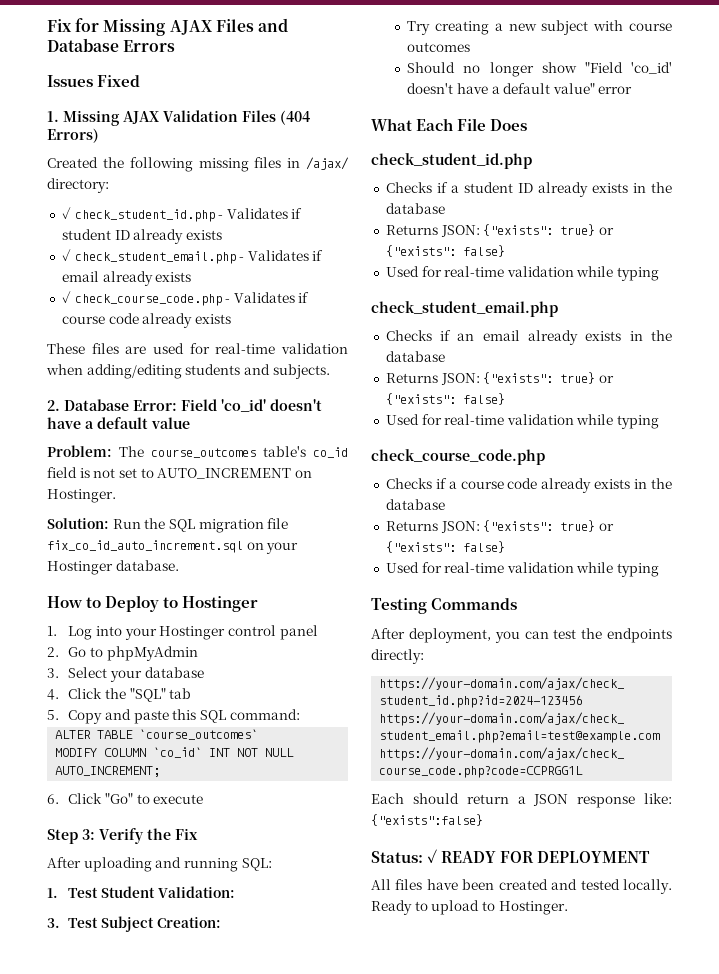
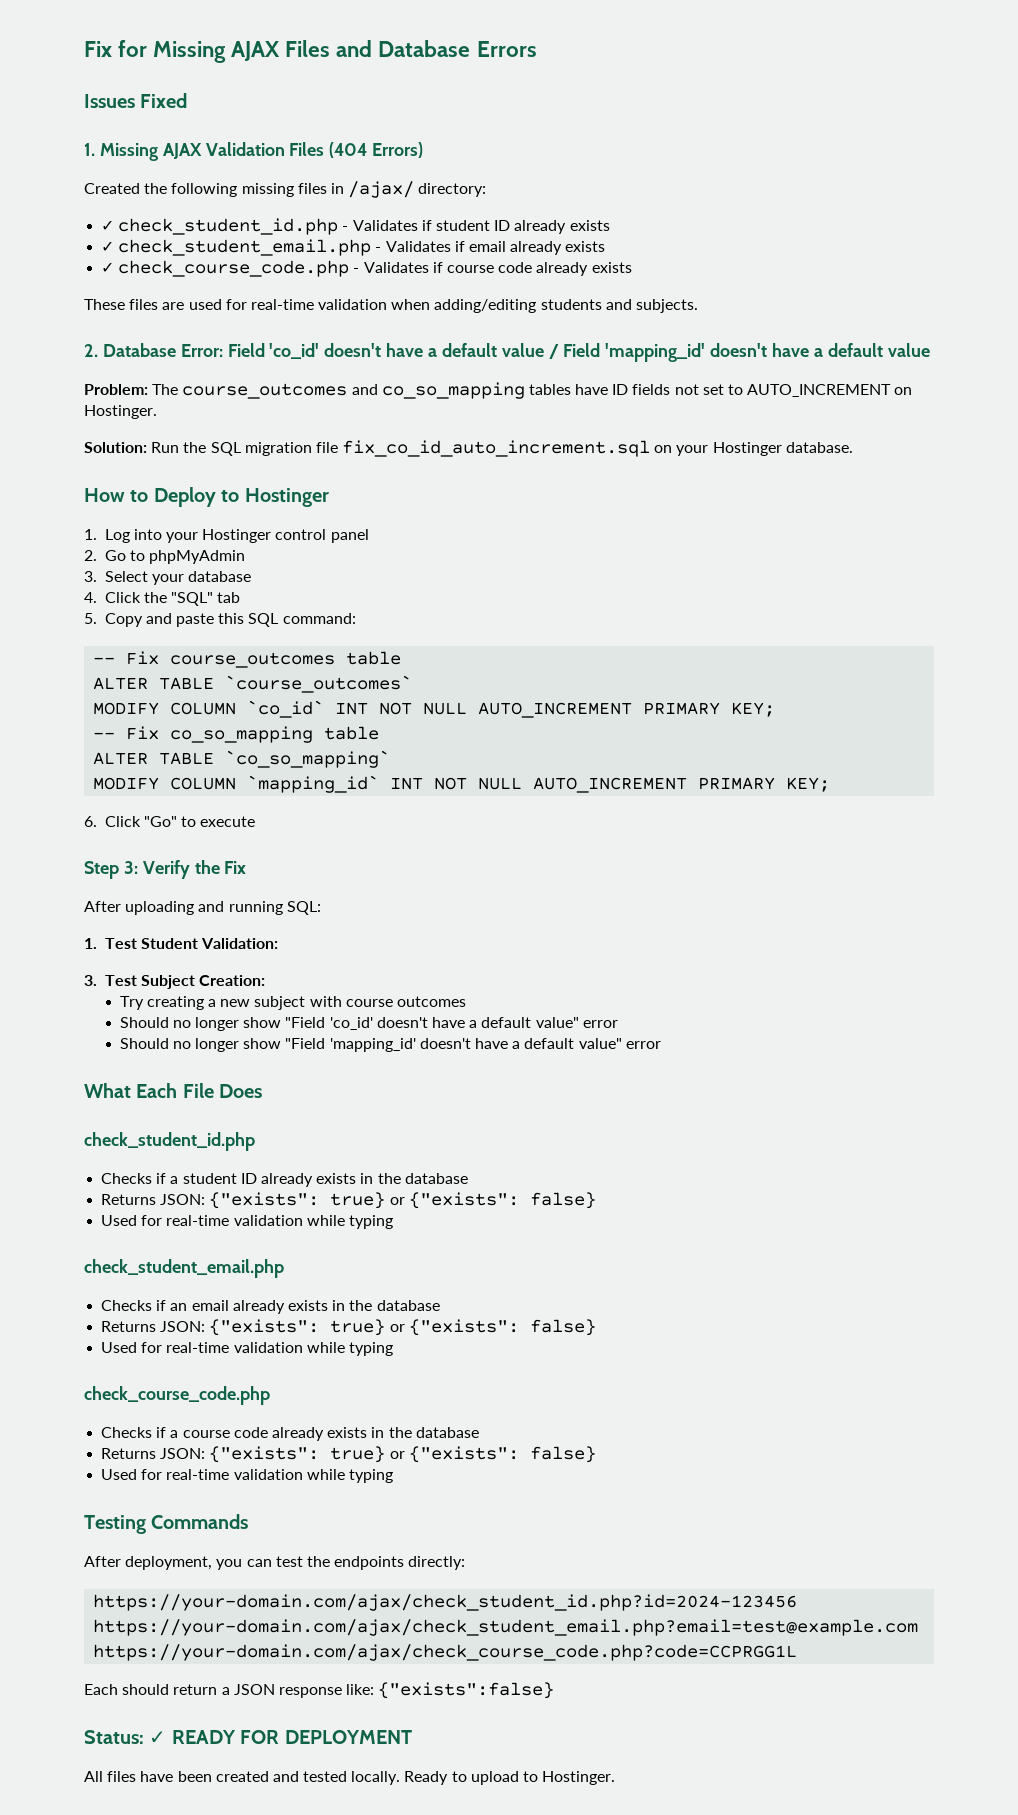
- 2. Database Error: Field 'co_id' doesn't have a default value
- Problem: The course_outcomes table's co_id field is not set to AUTO_INCREMENT on Hostinger.
+ 2. Database Error: Field 'co_id' doesn't have a default value / Field 'mapping_id' doesn't have a default value
+ Problem: The course_outcomes and co_so_mapping tables have ID fields not set to AUTO_INCREMENT on Hostinger.
+ -- Fix course_outcomes table
- MODIFY COLUMN `co_id` INT NOT NULL AUTO_INCREMENT;
+ MODIFY COLUMN `co_id` INT NOT NULL AUTO_INCREMENT PRIMARY KEY;
+ -- Fix co_so_mapping table
+ ALTER TABLE `co_so_mapping`
+ MODIFY COLUMN `mapping_id` INT NOT NULL AUTO_INCREMENT PRIMARY KEY;
+ Should no longer show "Field 'mapping_id' doesn't have a default value" error

